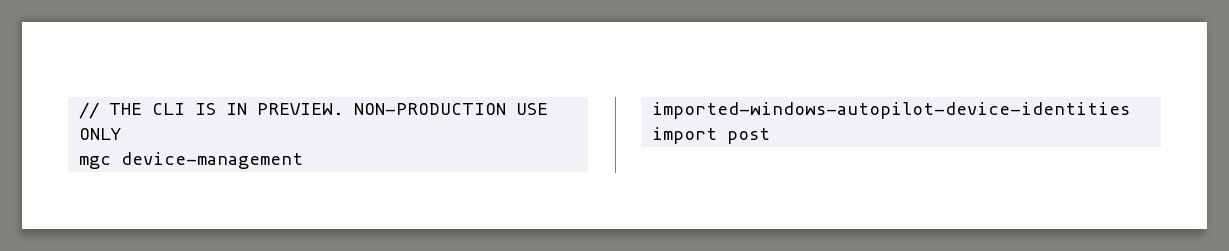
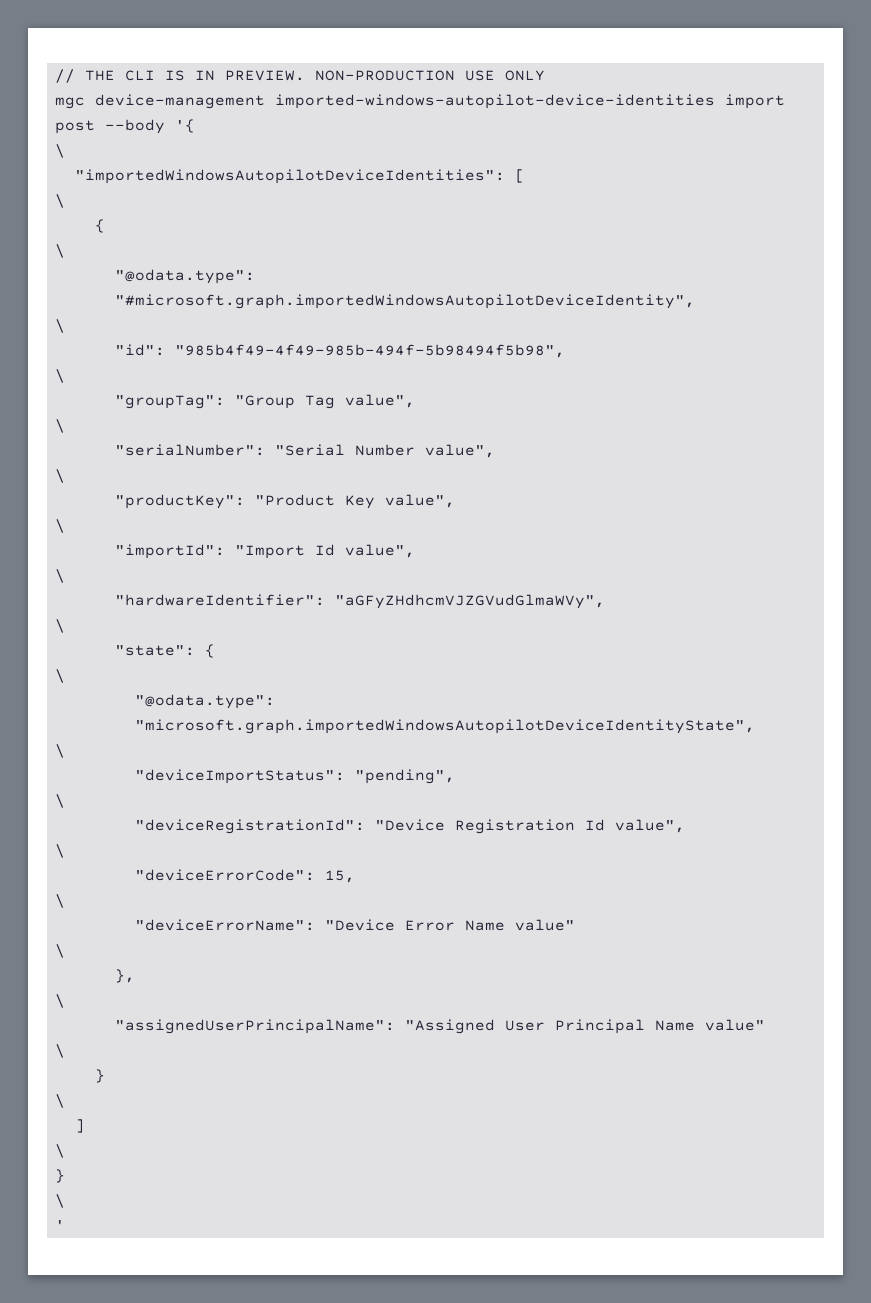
- mgc device-management imported-windows-autopilot-device-identities import post
+ mgc device-management imported-windows-autopilot-device-identities import post --body '{
+ \
+ "importedWindowsAutopilotDeviceIdentities": [
+ \
+ {
+ \
+ "@odata.type": "#microsoft.graph.importedWindowsAutopilotDeviceIdentity",
+ \
+ "id": "985b4f49-4f49-985b-494f-5b98494f5b98",
+ \
+ "groupTag": "Group Tag value",
+ \
+ "serialNumber": "Serial Number value",
+ \
+ "productKey": "Product Key value",
+ \
+ "importId": "Import Id value",
+ \
+ "hardwareIdentifier": "aGFyZHdhcmVJZGVudGlmaWVy",
+ \
+ "state": {
+ \
+ "@odata.type": "microsoft.graph.importedWindowsAutopilotDeviceIdentityState",
+ \
+ "deviceImportStatus": "pending",
+ \
+ "deviceRegistrationId": "Device Registration Id value",
+ \
+ "deviceErrorCode": 15,
+ \
+ "deviceErrorName": "Device Error Name value"
+ \
+ },
+ \
+ "assignedUserPrincipalName": "Assigned User Principal Name value"
+ \
+ }
+ \
+ ]
+ \
+ }
+ \
+ '

